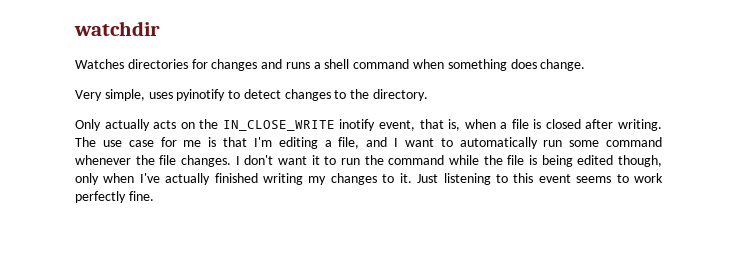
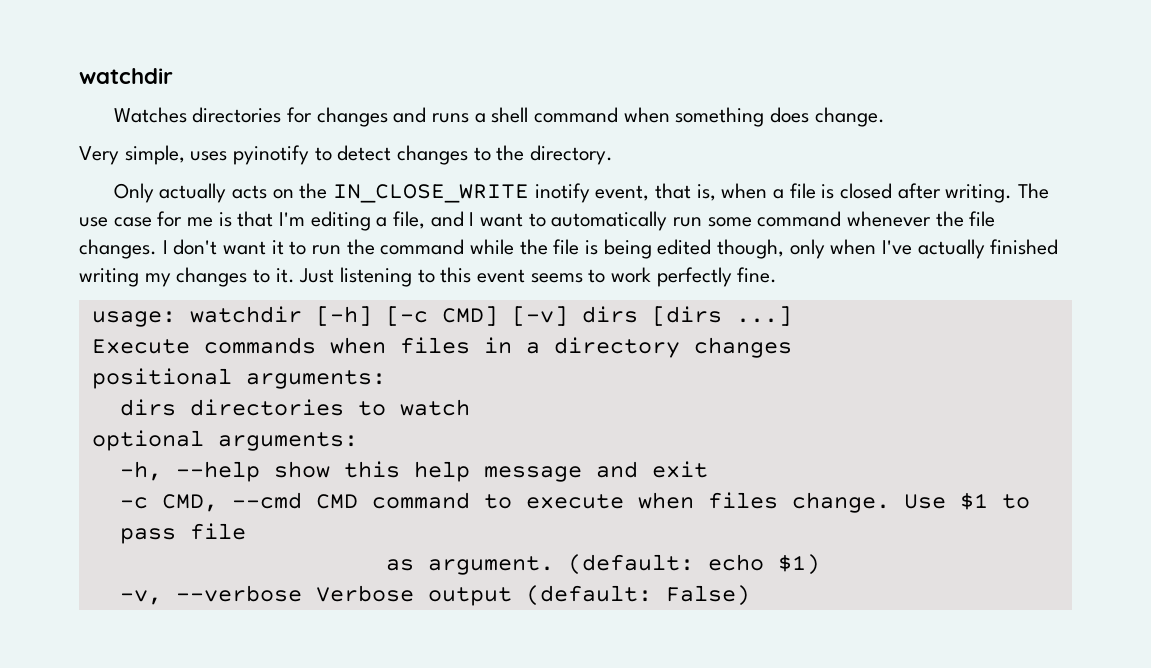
+ usage: watchdir [-h] [-c CMD] [-v] dirs [dirs ...]
+ Execute commands when files in a directory changes
+ positional arguments:
+ dirs directories to watch
+ optional arguments:
+ -h, --help show this help message and exit
+ -c CMD, --cmd CMD command to execute when files change. Use $1 to pass file
+ as argument. (default: echo $1)
+ -v, --verbose Verbose output (default: False)

